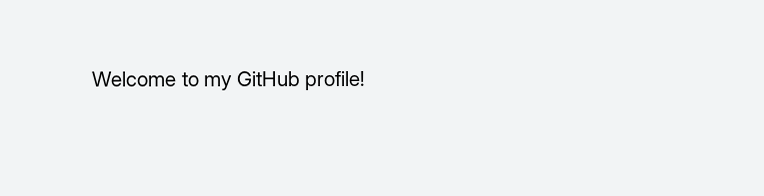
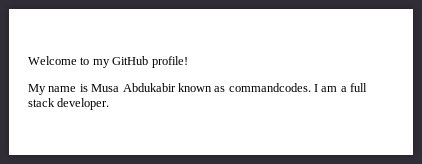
+ My name is Musa Abdukabir known as commandcodes. I am a full stack developer.

